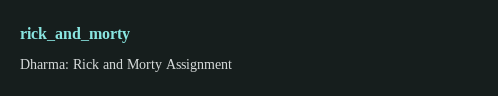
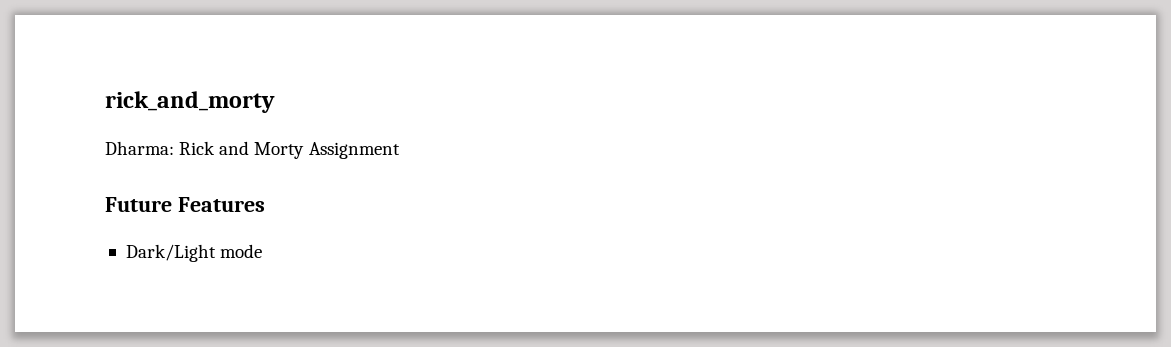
+ Future Features
+ Dark/Light mode

